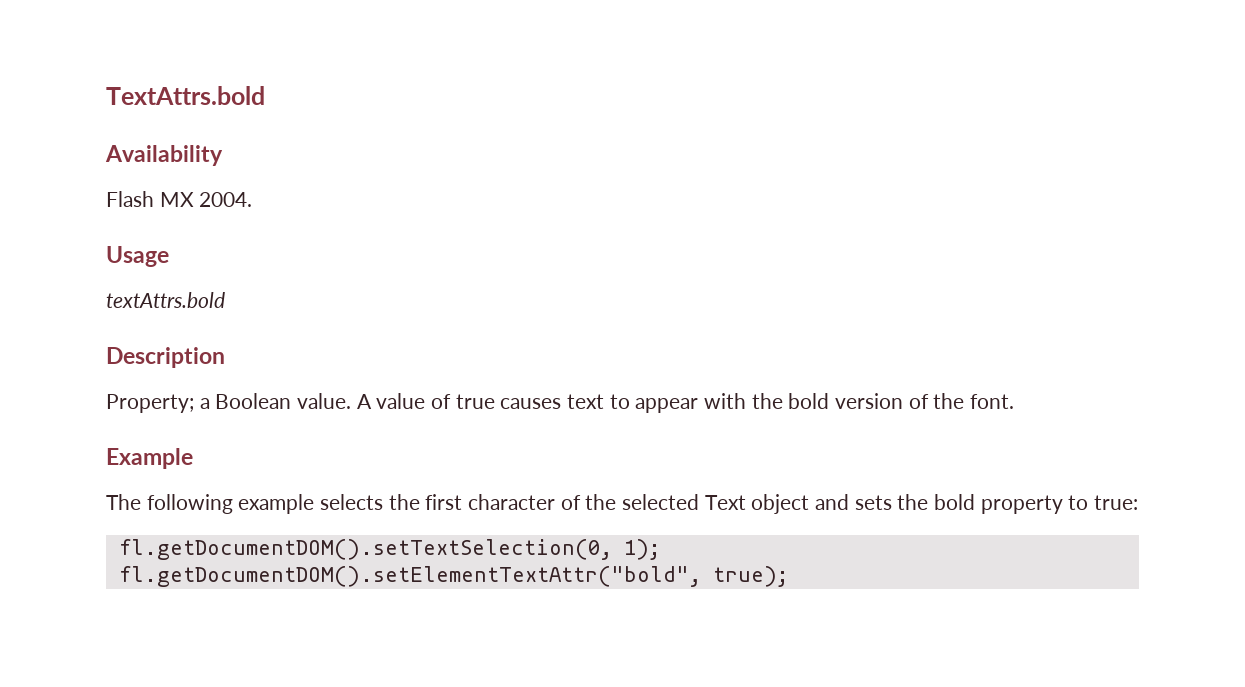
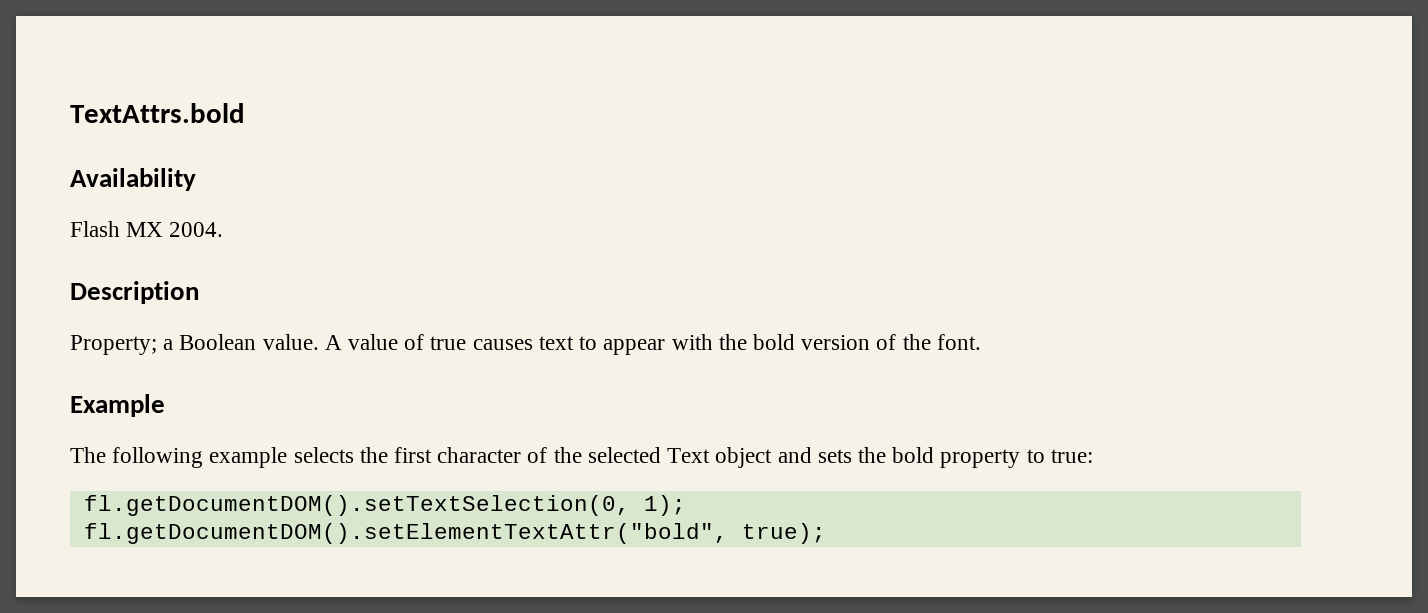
- Usage
- textAttrs.bold

